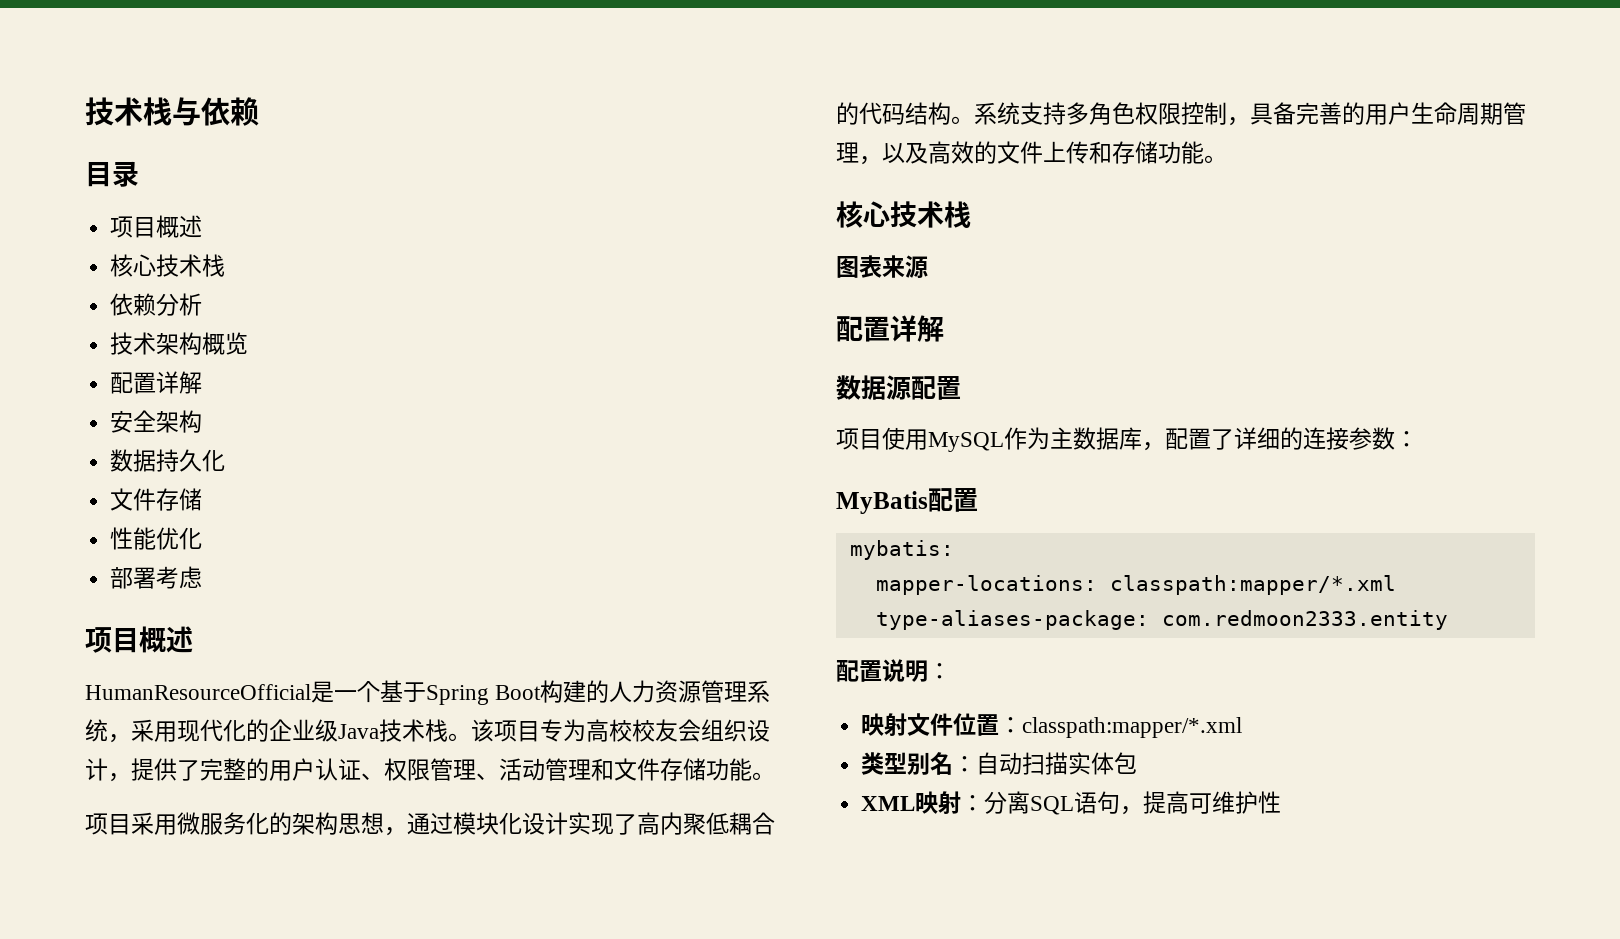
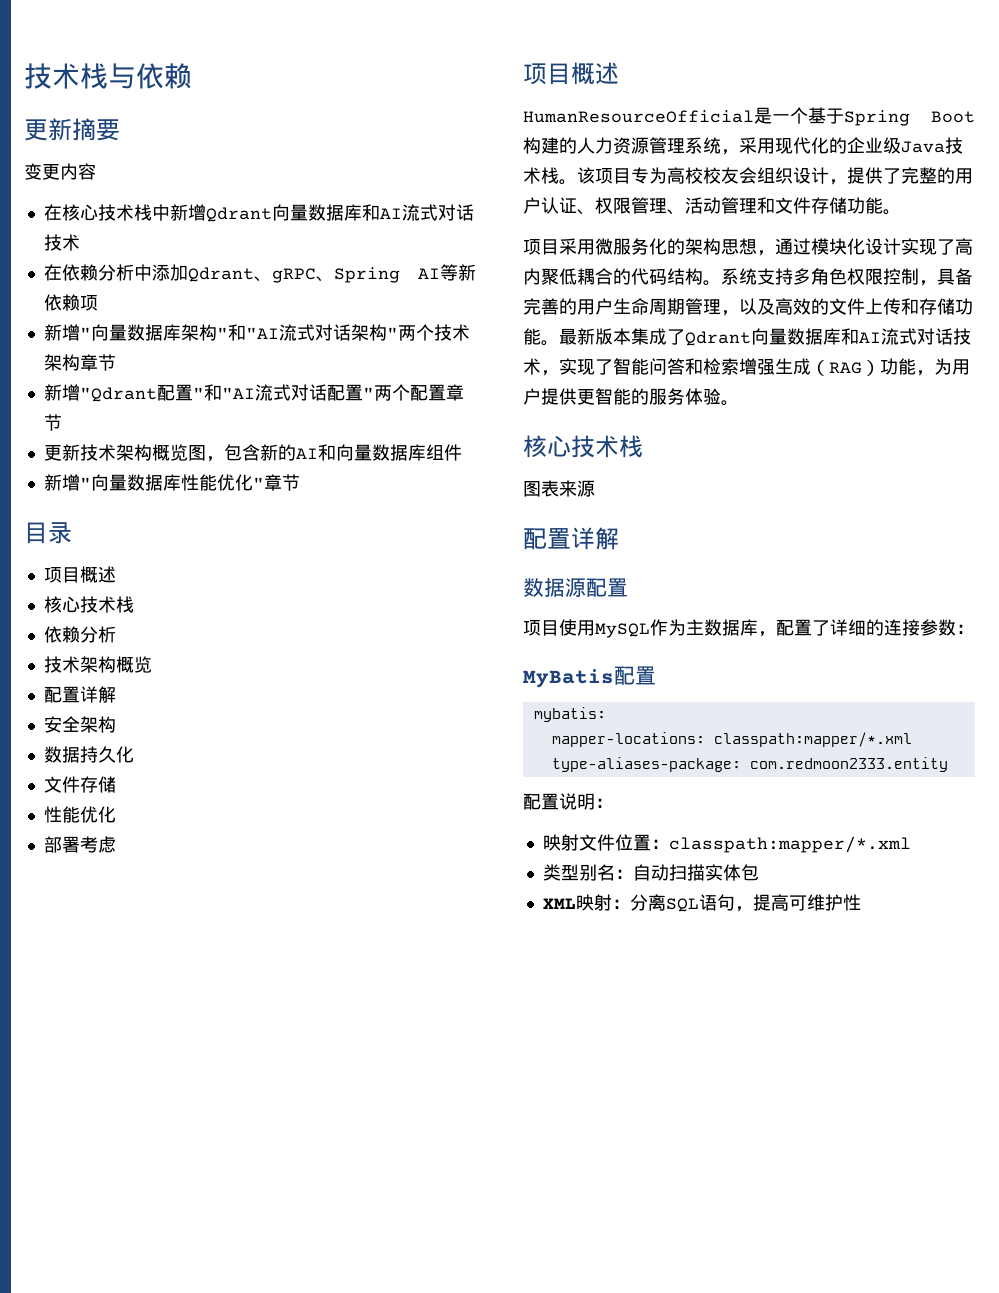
+ 更新摘要
+ 变更内容
+ 在核心技术栈中新增Qdrant向量数据库和AI流式对话技术
+ 在依赖分析中添加Qdrant、gRPC、Spring AI等新依赖项
+ 新增"向量数据库架构"和"AI流式对话架构"两个技术架构章节
+ 新增"Qdrant配置"和"AI流式对话配置"两个配置章节
+ 更新技术架构概览图，包含新的AI和向量数据库组件
+ 新增"向量数据库性能优化"章节
+ 最新版本集成了Qdrant向量数据库和AI流式对话技术，实现了智能问答和检索增强生成（RAG）功能，为用户提供更智能的服务体验。

